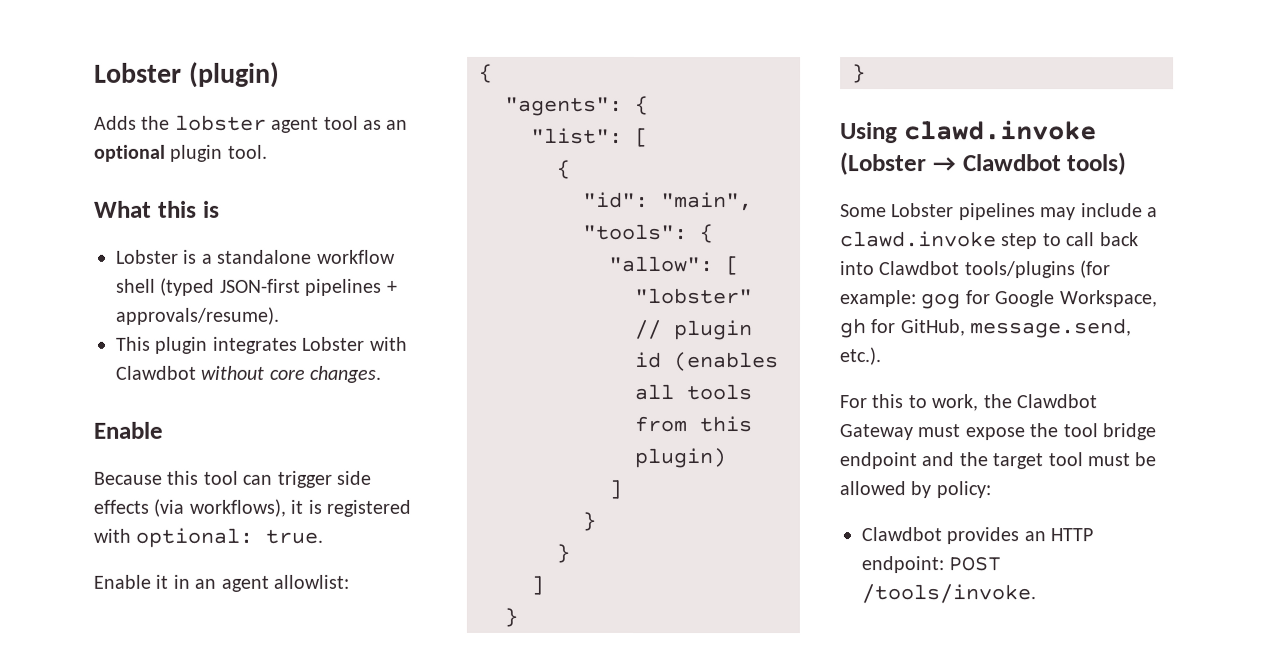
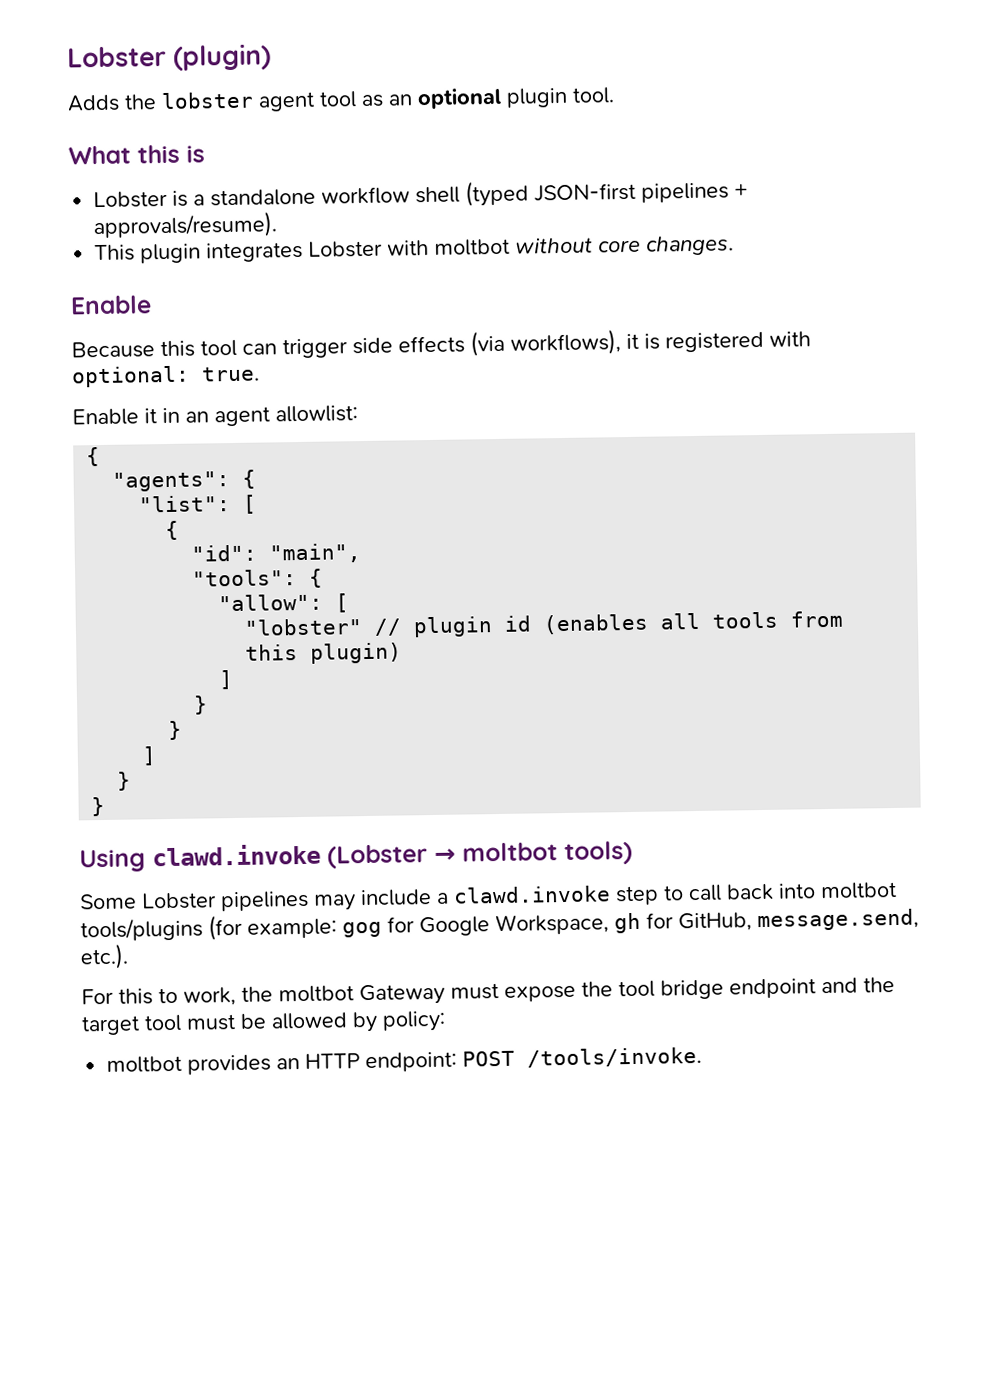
- This plugin integrates Lobster with Clawdbot without core changes.
+ This plugin integrates Lobster with moltbot without core changes.
- Using clawd.invoke (Lobster → Clawdbot tools)
+ Using clawd.invoke (Lobster → moltbot tools)
- Some Lobster pipelines may include a clawd.invoke step to call back into Clawdbot tools/plugins (for example: gog for Google Workspace, gh for GitHub, message.send, etc.).
+ Some Lobster pipelines may include a clawd.invoke step to call back into moltbot tools/plugins (for example: gog for Google Workspace, gh for GitHub, message.send, etc.).
- For this to work, the Clawdbot Gateway must expose the tool bridge endpoint and the target tool must be allowed by policy:
+ For this to work, the moltbot Gateway must expose the tool bridge endpoint and the target tool must be allowed by policy:
- Clawdbot provides an HTTP endpoint: POST /tools/invoke.
+ moltbot provides an HTTP endpoint: POST /tools/invoke.

